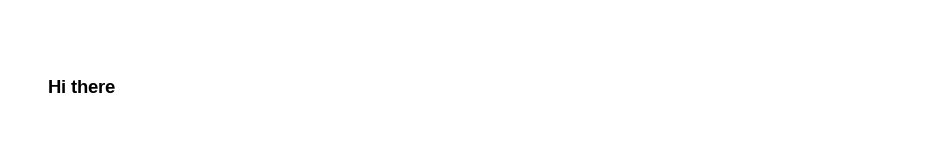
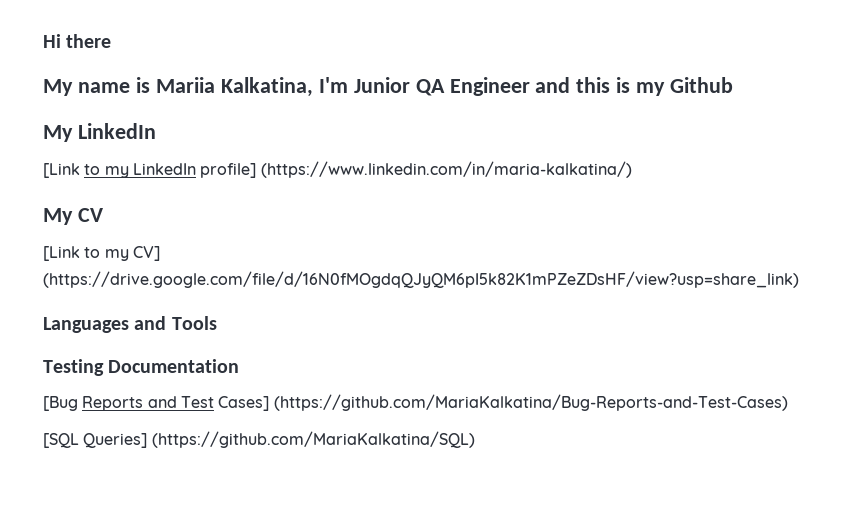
+ My name is Mariia Kalkatina, I'm Junior QA Engineer and this is my Github
+ My LinkedIn
+ [Link to my LinkedIn profile] (https://www.linkedin.com/in/maria-kalkatina/)
+ My CV
+ [Link to my CV] (https://drive.google.com/file/d/16N0fMOgdqQJyQM6pI5k82K1mPZeZDsHF/view?usp=share_link)
+ Languages and Tools
+ Testing Documentation
+ [Bug Reports and Test Cases] (https://github.com/MariaKalkatina/Bug-Reports-and-Test-Cases)
+ [SQL Queries] (https://github.com/MariaKalkatina/SQL)

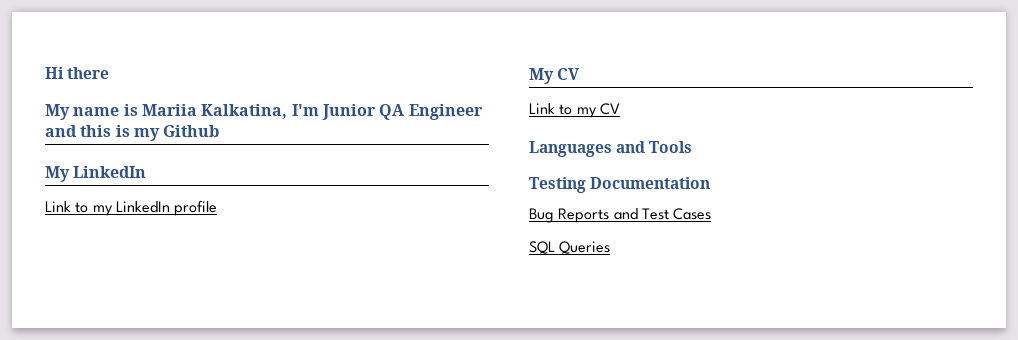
- [Link to my LinkedIn profile] (https://www.linkedin.com/in/maria-kalkatina/)
+ Link to my LinkedIn profile
- [Link to my CV] (https://drive.google.com/file/d/16N0fMOgdqQJyQM6pI5k82K1mPZeZDsHF/view?usp=share_link)
+ Link to my CV
- [Bug Reports and Test Cases] (https://github.com/MariaKalkatina/Bug-Reports-and-Test-Cases)
- [SQL Queries] (https://github.com/MariaKalkatina/SQL)
+ Bug Reports and Test Cases
+ SQL Queries

